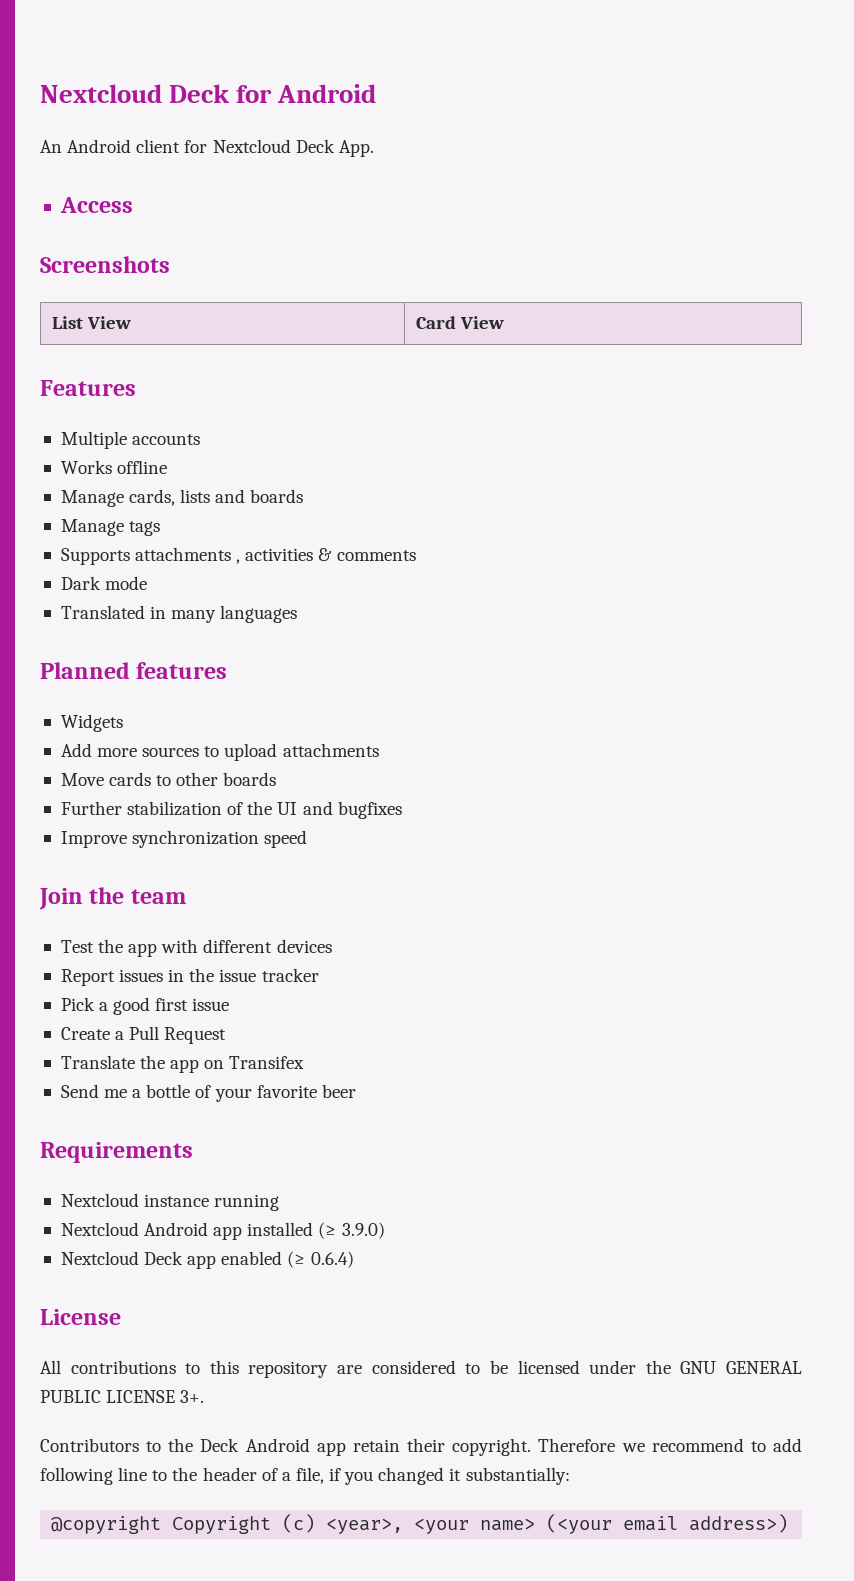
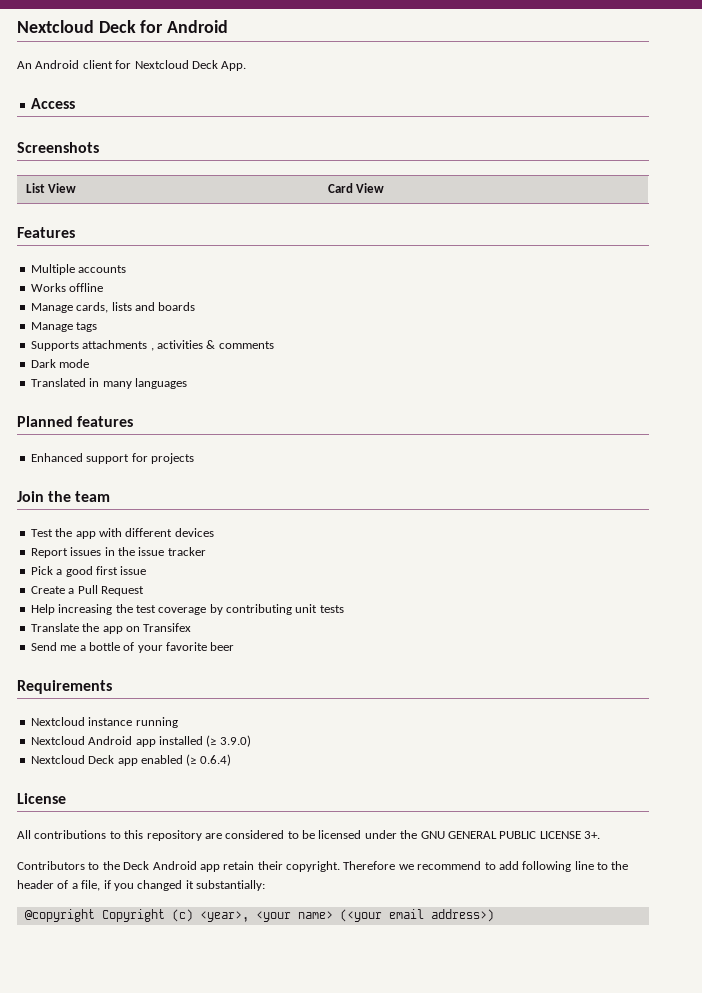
- Widgets
- Add more sources to upload attachments
- Move cards to other boards
- Further stabilization of the UI and bugfixes
- Improve synchronization speed
+ Enhanced support for projects
+ Help increasing the test coverage by contributing unit tests

